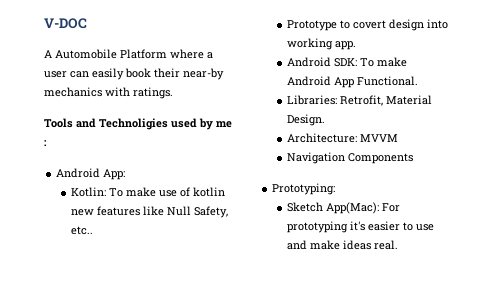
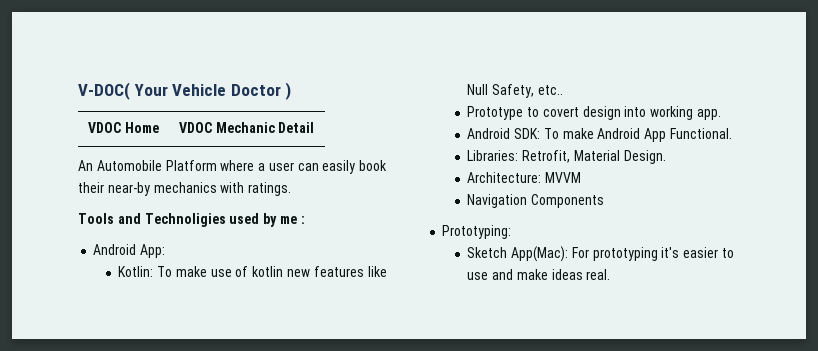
- V-DOC
- A Automobile Platform where a user can easily book their near-by mechanics with ratings.
+ V-DOC( Your Vehicle Doctor )
+ VDOC Home | VDOC Mechanic Detail
+ An Automobile Platform where a user can easily book their near-by mechanics with ratings.

